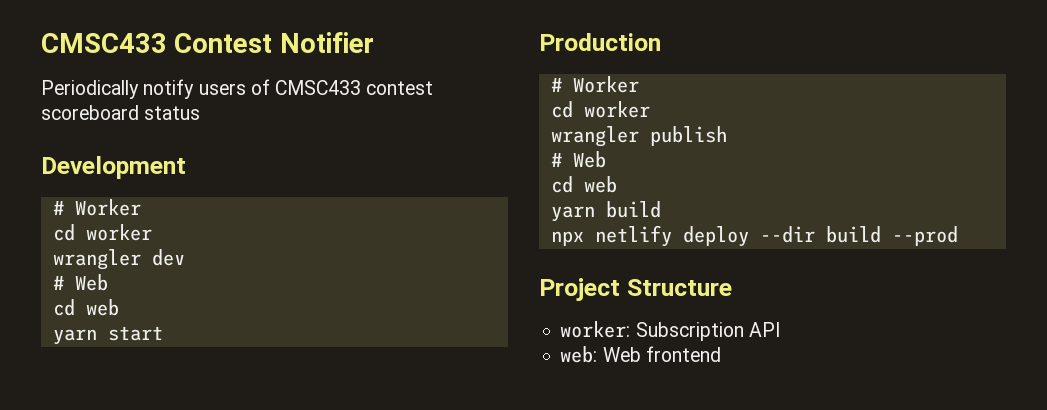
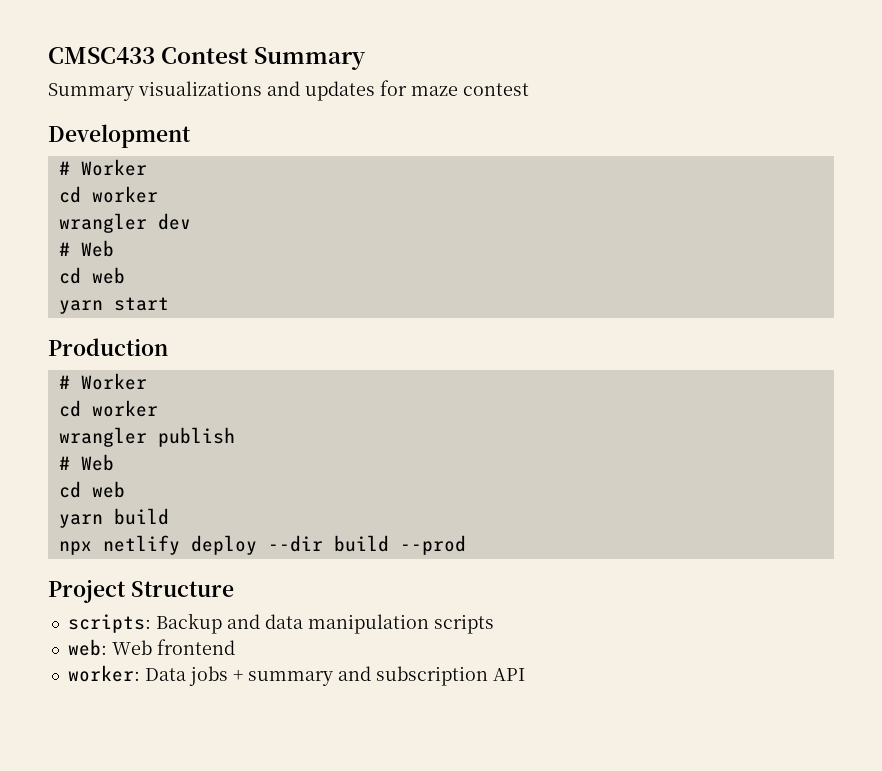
- CMSC433 Contest Notifier
- Periodically notify users of CMSC433 contest scoreboard status
+ CMSC433 Contest Summary
+ Summary visualizations and updates for maze contest
- worker: Subscription API
+ scripts: Backup and data manipulation scripts
  web: Web frontend
+ worker: Data jobs + summary and subscription API

